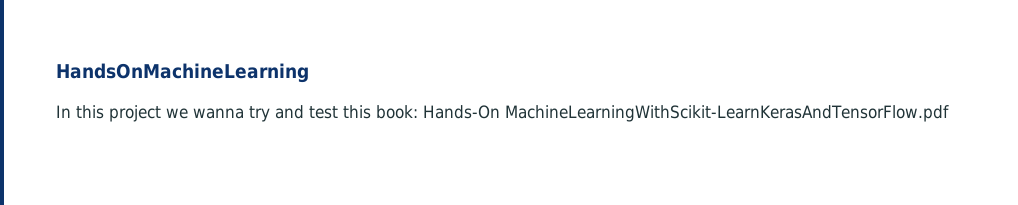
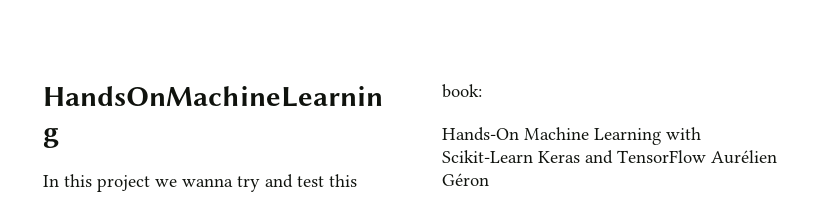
- In this project we wanna try and test this book: Hands-On MachineLearningWithScikit-LearnKerasAndTensorFlow.pdf
+ In this project we wanna try and test this book:
+ Hands-On Machine Learning with Scikit-Learn Keras and TensorFlow Aurélien Géron

